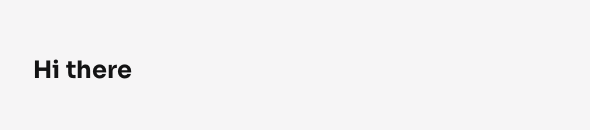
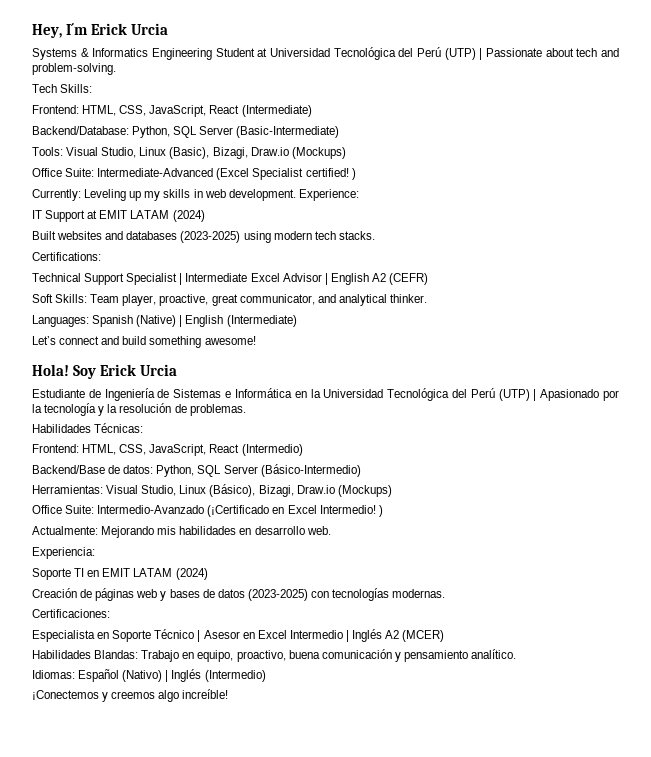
- Hi there
+ Hey, I´m Erick Urcia
+ Systems & Informatics Engineering Student at Universidad Tecnológica del Perú (UTP) | Passionate about tech and problem-solving.
+ Tech Skills:
+ Frontend: HTML, CSS, JavaScript, React (Intermediate)
+ Backend/Database: Python, SQL Server (Basic-Intermediate)
+ Tools: Visual Studio, Linux (Basic), Bizagi, Draw.io (Mockups)
+ Office Suite: Intermediate-Advanced (Excel Specialist certified! )
+ Currently: Leveling up my skills in web development. Experience:
+ IT Support at EMIT LATAM (2024)
+ Built websites and databases (2023-2025) using modern tech stacks.
+ Certifications:
+ Technical Support Specialist | Intermediate Excel Advisor | English A2 (CEFR)
+ Soft Skills: Team player, proactive, great communicator, and analytical thinker.
+ Languages: Spanish (Native) | English (Intermediate)
+ Let’s connect and build something awesome!
+ Hola! Soy Erick Urcia
+ Estudiante de Ingeniería de Sistemas e Informática en la Universidad Tecnológica del Perú (UTP) | Apasionado por la tecnología y la resolución de problemas.
+ Habilidades Técnicas:
+ Frontend: HTML, CSS, JavaScript, React (Intermedio)
+ Backend/Base de datos: Python, SQL Server (Básico-Intermedio)
+ Herramientas: Visual Studio, Linux (Básico), Bizagi, Draw.io (Mockups)
+ Office Suite: Intermedio-Avanzado (¡Certificado en Excel Intermedio! )
+ Actualmente: Mejorando mis habilidades en desarrollo web.
+ Experiencia:
+ Soporte TI en EMIT LATAM (2024)
+ Creación de páginas web y bases de datos (2023-2025) con tecnologías modernas.
+ Certificaciones:
+ Especialista en Soporte Técnico | Asesor en Excel Intermedio | Inglés A2 (MCER)
+ Habilidades Blandas: Trabajo en equipo, proactivo, buena comunicación y pensamiento analítico.
+ Idiomas: Español (Nativo) | Inglés (Intermedio)
+ ¡Conectemos y creemos algo increíble!

